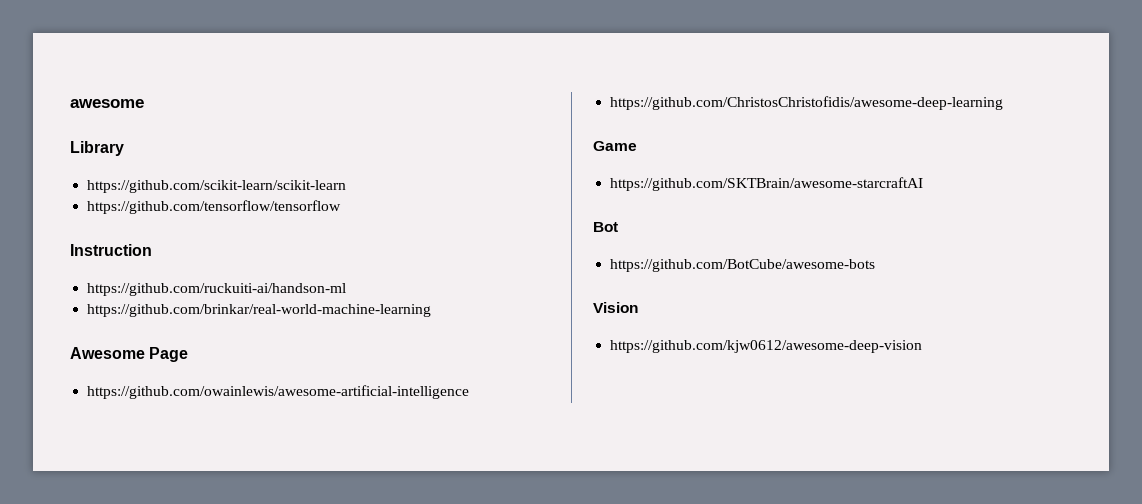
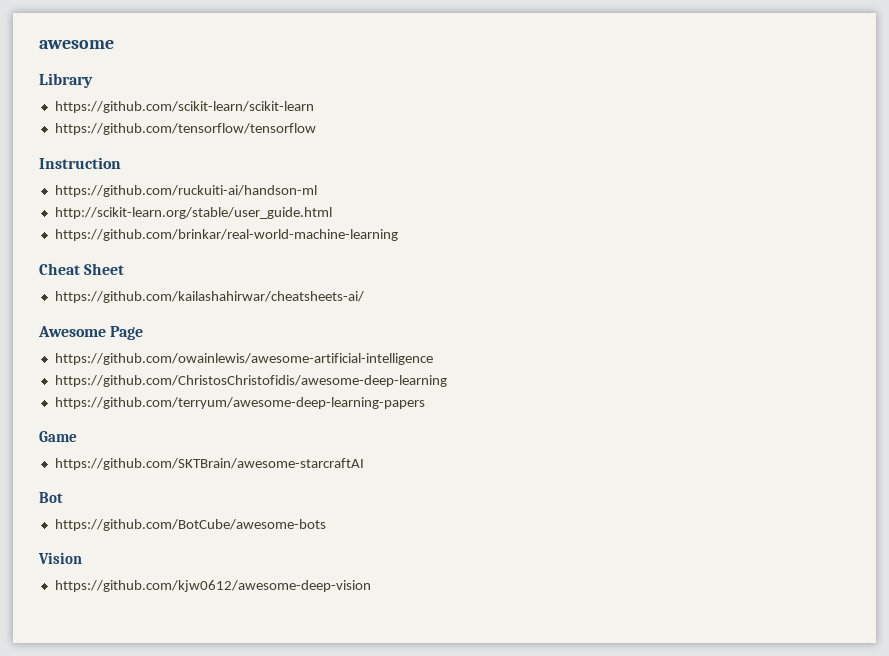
+ http://scikit-learn.org/stable/user_guide.html
+ Cheat Sheet
+ https://github.com/kailashahirwar/cheatsheets-ai/
+ https://github.com/terryum/awesome-deep-learning-papers

